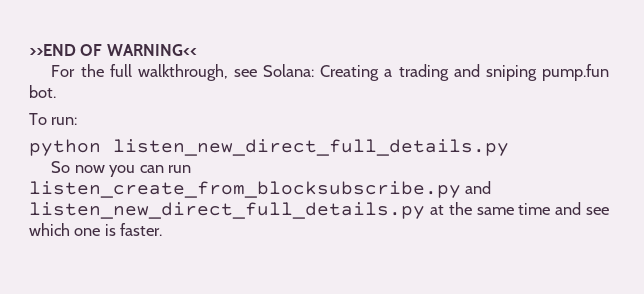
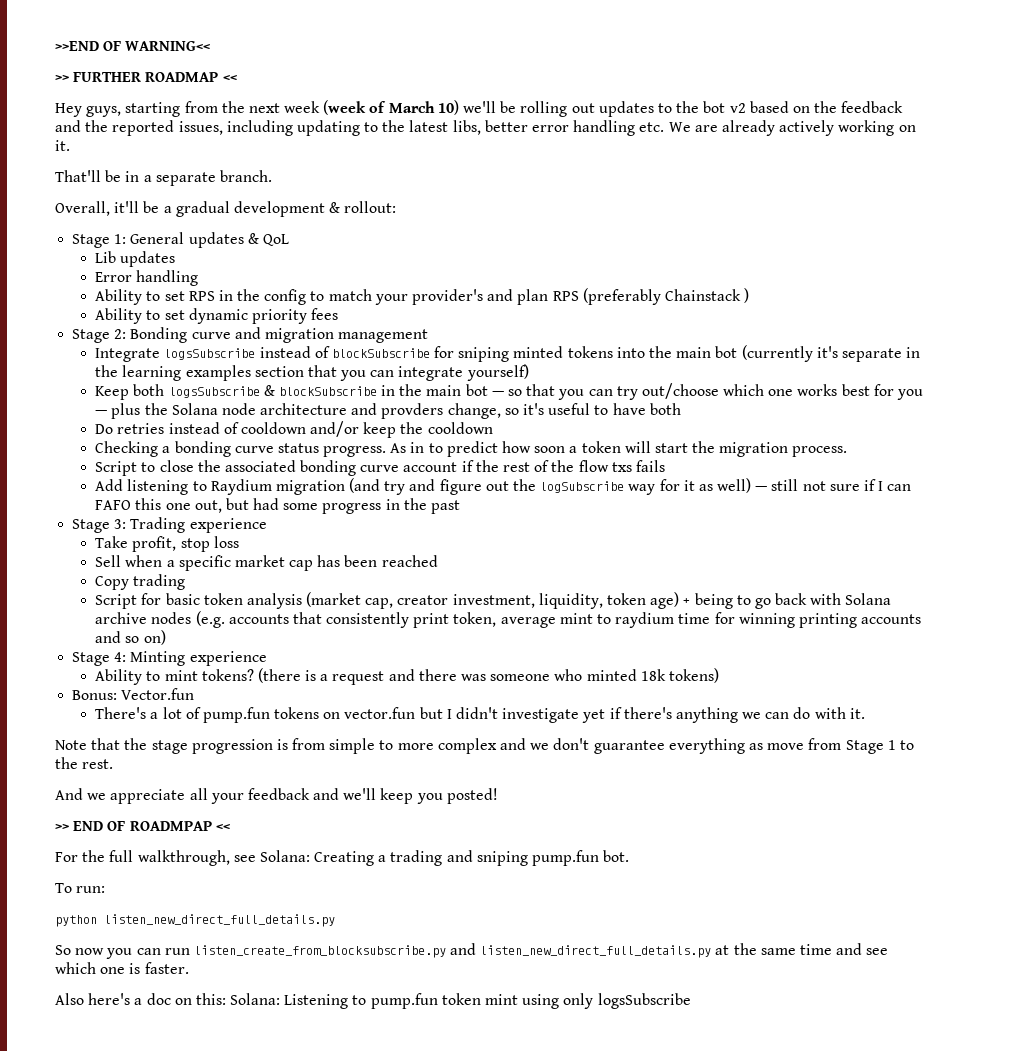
+ >> FURTHER ROADMAP <<
+ Hey guys, starting from the next week (week of March 10) we'll be rolling out updates to the bot v2 based on the feedback and the reported issues, including updating to the latest libs, better error handling etc. We are already actively working on it.
+ That'll be in a separate branch.
+ Overall, it'll be a gradual development & rollout:
+ Stage 1: General updates & QoL
+ Lib updates
+ Error handling
+ Ability to set RPS in the config to match your provider's and plan RPS (preferably Chainstack )
+ Ability to set dynamic priority fees
+ Stage 2: Bonding curve and migration management
+ Integrate logsSubscribe instead of blockSubscribe for sniping minted tokens into the main bot (currently it's separate in the learning examples section that you can integrate yourself)
+ Keep both logsSubscribe & blockSubscribe in the main bot — so that you can try out/choose which one works best for you — plus the Solana node architecture and provders change, so it's useful to have both
+ Do retries instead of cooldown and/or keep the cooldown
+ Checking a bonding curve status progress. As in to predict how soon a token will start the migration process.
+ Script to close the associated bonding curve account if the rest of the flow txs fails
+ Add listening to Raydium migration (and try and figure out the logSubscribe way for it as well) — still not sure if I can FAFO this one out, but had some progress in the past
+ Stage 3: Trading experience
+ Take profit, stop loss
+ Sell when a specific market cap has been reached
+ Copy trading
+ Script for basic token analysis (market cap, creator investment, liquidity, token age) + being to go back with Solana archive nodes (e.g. accounts that consistently print token, average mint to raydium time for winning printing accounts and so on)
+ Stage 4: Minting experience
+ Ability to mint tokens? (there is a request and there was someone who minted 18k tokens)
+ Bonus: Vector.fun
+ There's a lot of pump.fun tokens on vector.fun but I didn't investigate yet if there's anything we can do with it.
+ Note that the stage progression is from simple to more complex and we don't guarantee everything as move from Stage 1 to the rest.
+ And we appreciate all your feedback and we'll keep you posted!
+ >> END OF ROADMPAP <<
+ Also here's a doc on this: Solana: Listening to pump.fun token mint using only logsSubscribe

